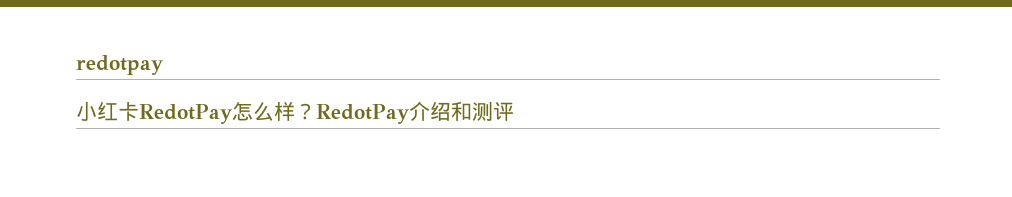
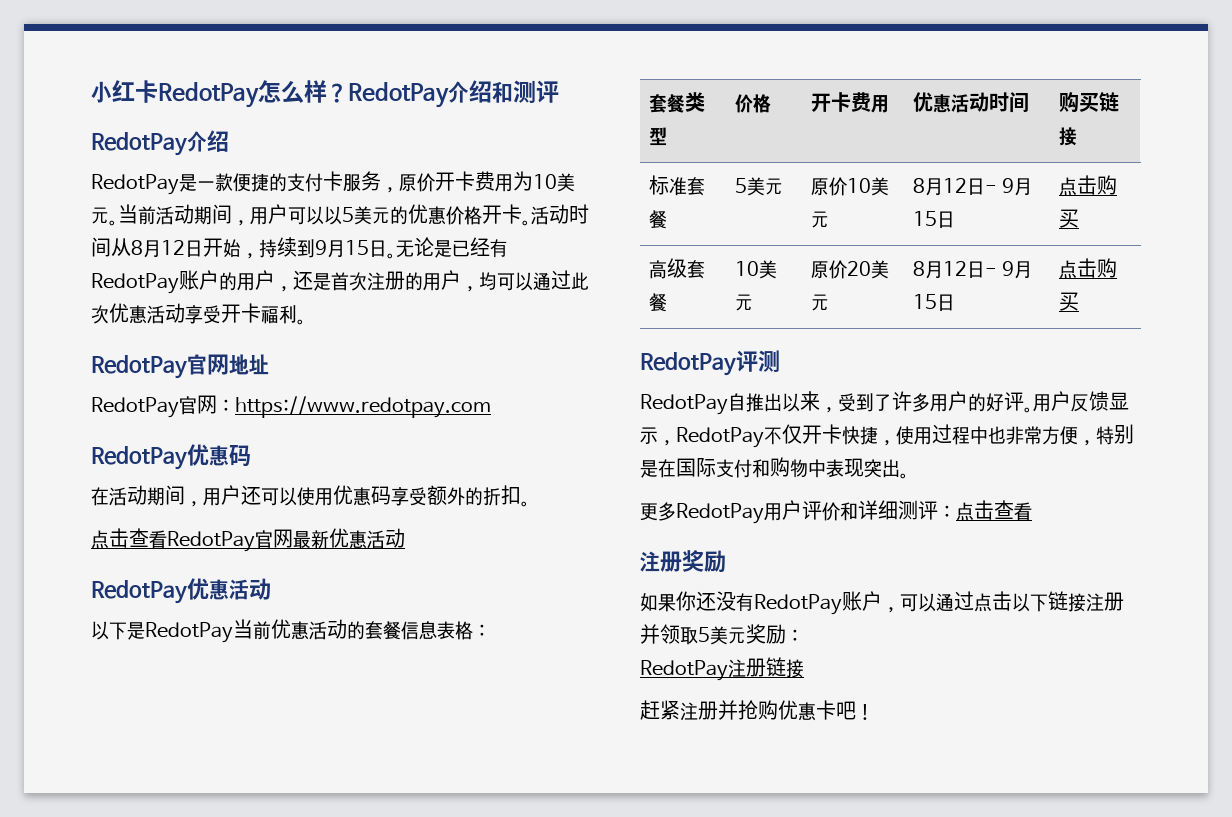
- redotpay
  RedotPay介绍和测评
+ RedotPay介绍
+ RedotPay是一款便捷的支付卡服务，原价开卡费用为10美元。当前活动期间，用户可以以5美元的优惠价格开卡。活动时间从8月12日开始，持续到9月15日。无论是已经有RedotPay账户的用户，还是首次注册的用户，均可以通过此次优惠活动享受开卡福利。
+ RedotPay官网地址
+ RedotPay官网：https://www.redotpay.com
+ RedotPay优惠码
+ 在活动期间，用户还可以使用优惠码享受额外的折扣。
+ 点击查看RedotPay官网最新优惠活动
+ RedotPay优惠活动
+ 以下是RedotPay当前优惠活动的套餐信息表格：
+ 套餐类型 | 价格 | 开卡费用 | 优惠活动时间 | 购买链接
+ 标准套餐 | 5美元 | 原价10美元 | 8月12日- 9月15日 | 点击购买
+ 高级套餐 | 10美元 | 原价20美元 | 8月12日- 9月15日 | 点击购买
+ RedotPay评测
+ RedotPay自推出以来，受到了许多用户的好评。用户反馈显示，RedotPay不仅开卡快捷，使用过程中也非常方便，特别是在国际支付和购物中表现突出。
+ 更多RedotPay用户评价和详细测评：点击查看
+ 注册奖励
+ 如果你还没有RedotPay账户，可以通过点击以下链接注册并领取5美元奖励：
+ RedotPay注册链接
+ 赶紧注册并抢购优惠卡吧！

